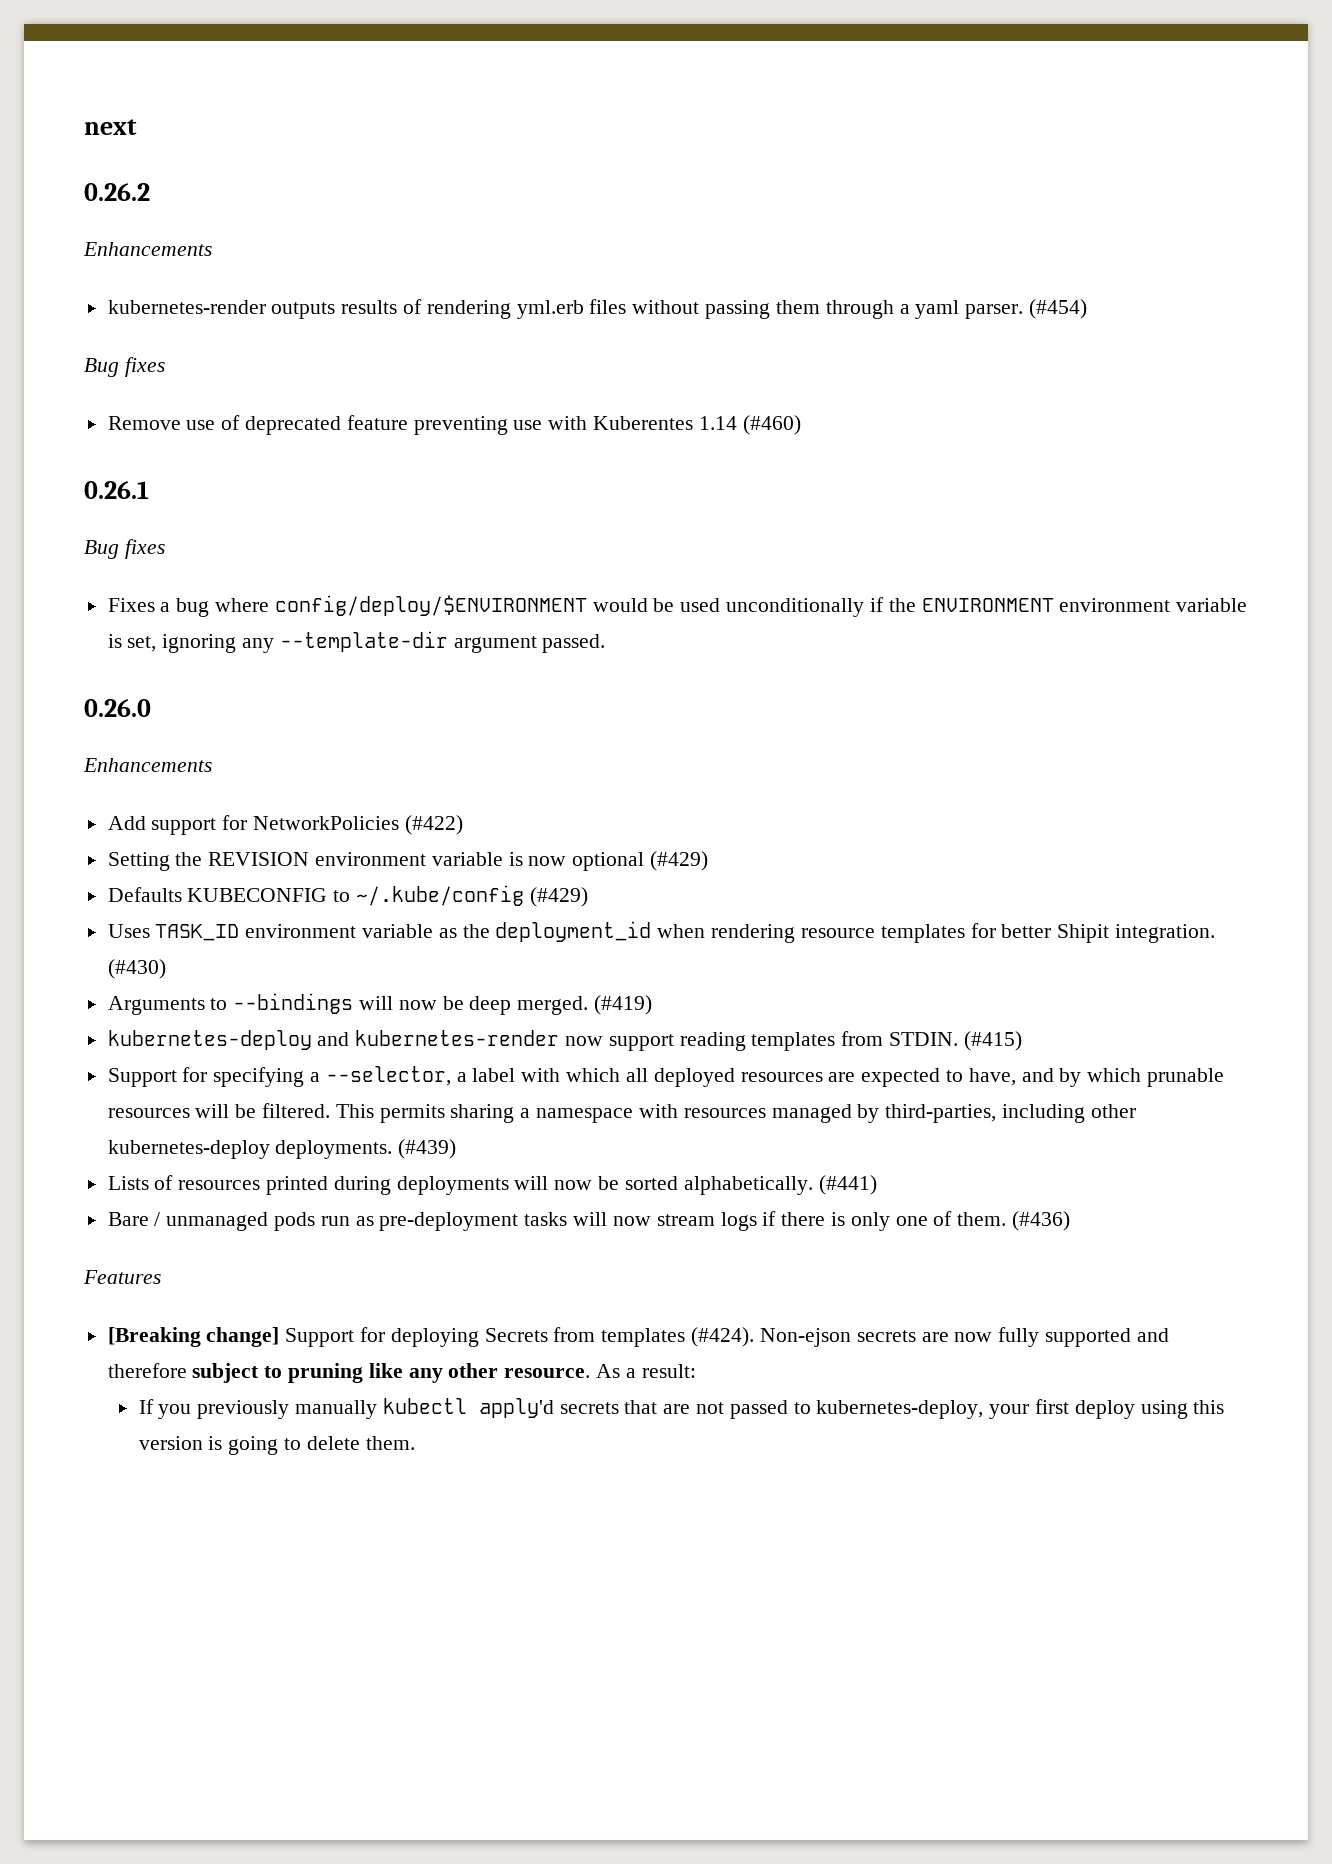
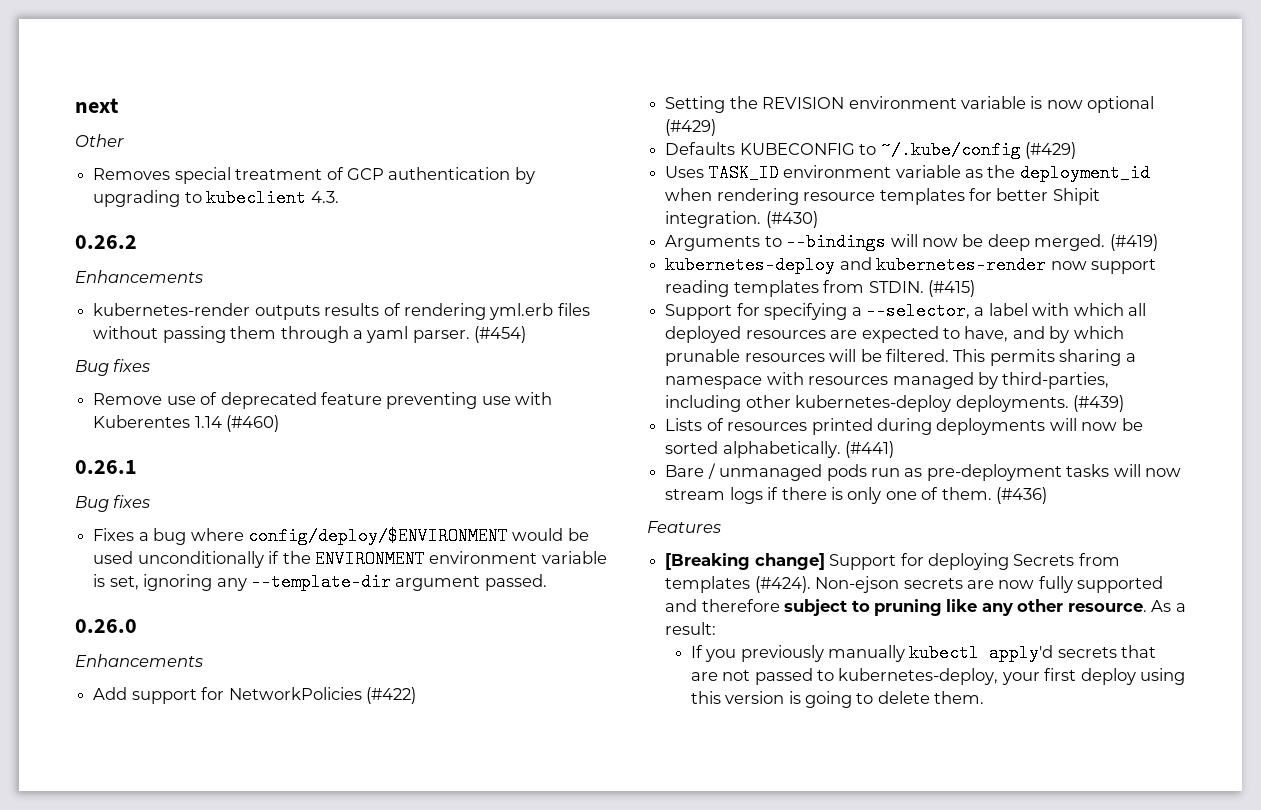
+ Other
+ Removes special treatment of GCP authentication by upgrading to kubeclient 4.3.

